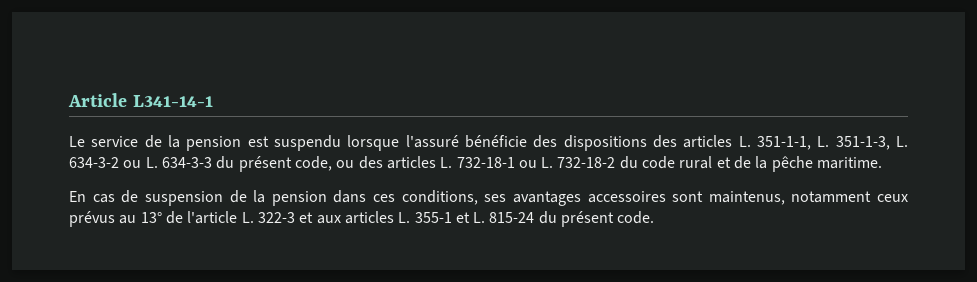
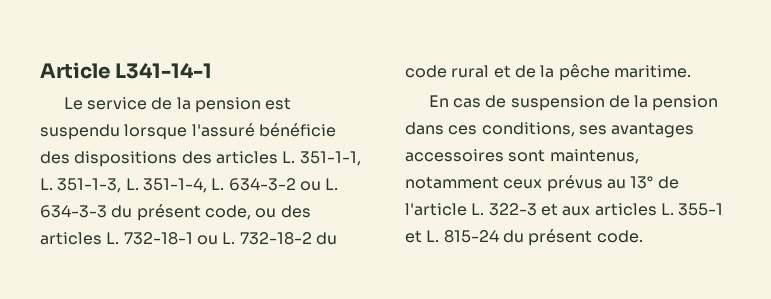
- Le service de la pension est suspendu lorsque l'assuré bénéficie des dispositions des articles L. 351-1-1, L. 351-1-3, L. 634-3-2 ou L. 634-3-3 du présent code, ou des articles L. 732-18-1 ou L. 732-18-2 du code rural et de la pêche maritime.
+ Le service de la pension est suspendu lorsque l'assuré bénéficie des dispositions des articles L. 351-1-1, L. 351-1-3, L. 351-1-4, L. 634-3-2 ou L. 634-3-3 du présent code, ou des articles L. 732-18-1 ou L. 732-18-2 du code rural et de la pêche maritime.

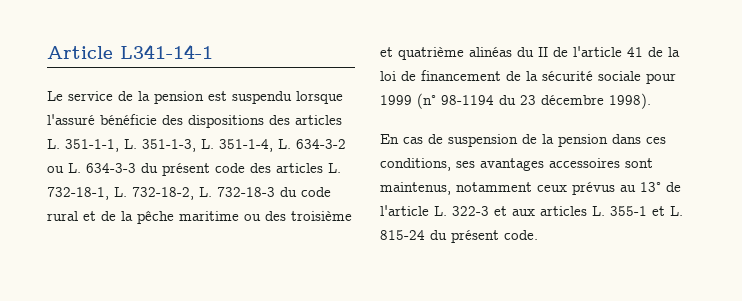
- Le service de la pension est suspendu lorsque l'assuré bénéficie des dispositions des articles L. 351-1-1, L. 351-1-3, L. 351-1-4, L. 634-3-2 ou L. 634-3-3 du présent code, ou des articles L. 732-18-1 ou L. 732-18-2 du code rural et de la pêche maritime.
+ Le service de la pension est suspendu lorsque l'assuré bénéficie des dispositions des articles L. 351-1-1, L. 351-1-3, L. 351-1-4, L. 634-3-2 ou L. 634-3-3 du présent code des articles L. 732-18-1, L. 732-18-2, L. 732-18-3 du code rural et de la pêche maritime ou des troisième et quatrième alinéas du II de l'article 41 de la loi de financement de la sécurité sociale pour 1999 (n° 98-1194 du 23 décembre 1998).

